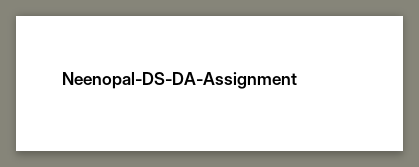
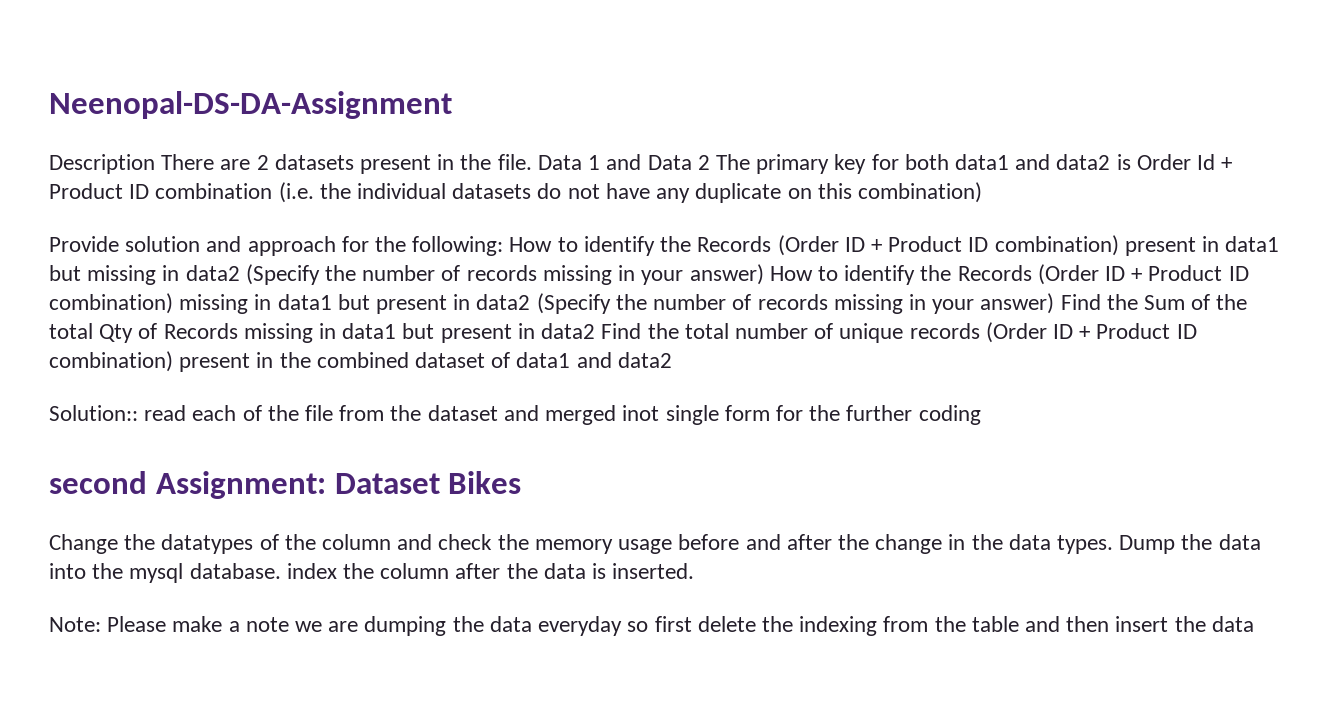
+ Description There are 2 datasets present in the file. Data 1 and Data 2 The primary key for both data1 and data2 is Order Id + Product ID combination (i.e. the individual datasets do not have any duplicate on this combination)
+ Provide solution and approach for the following: How to identify the Records (Order ID + Product ID combination) present in data1 but missing in data2 (Specify the number of records missing in your answer) How to identify the Records (Order ID + Product ID combination) missing in data1 but present in data2 (Specify the number of records missing in your answer) Find the Sum of the total Qty of Records missing in data1 but present in data2 Find the total number of unique records (Order ID + Product ID combination) present in the combined dataset of data1 and data2
+ Solution:: read each of the file from the dataset and merged inot single form for the further coding
+ second Assignment: Dataset Bikes
+ Change the datatypes of the column and check the memory usage before and after the change in the data types. Dump the data into the mysql database. index the column after the data is inserted.
+ Note: Please make a note we are dumping the data everyday so first delete the indexing from the table and then insert the data

